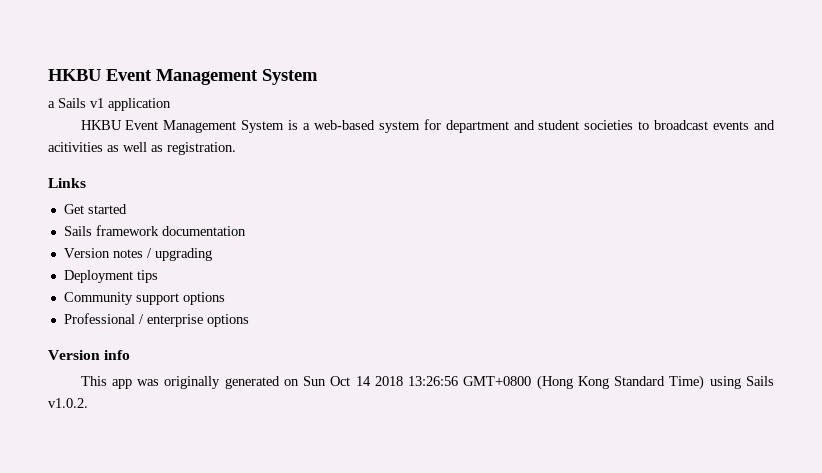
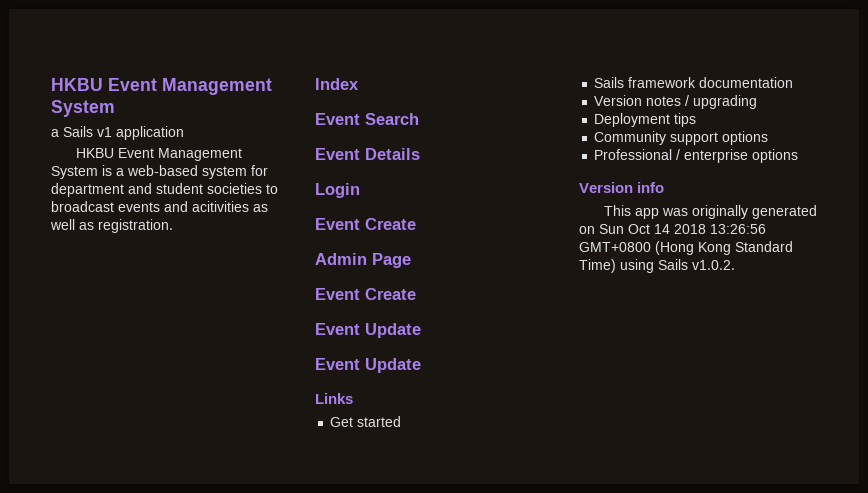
+ Index
+ Event Search
+ Event Details
+ Login
+ Event Create
+ Admin Page
+ Event Create
+ Event Update
+ Event Update

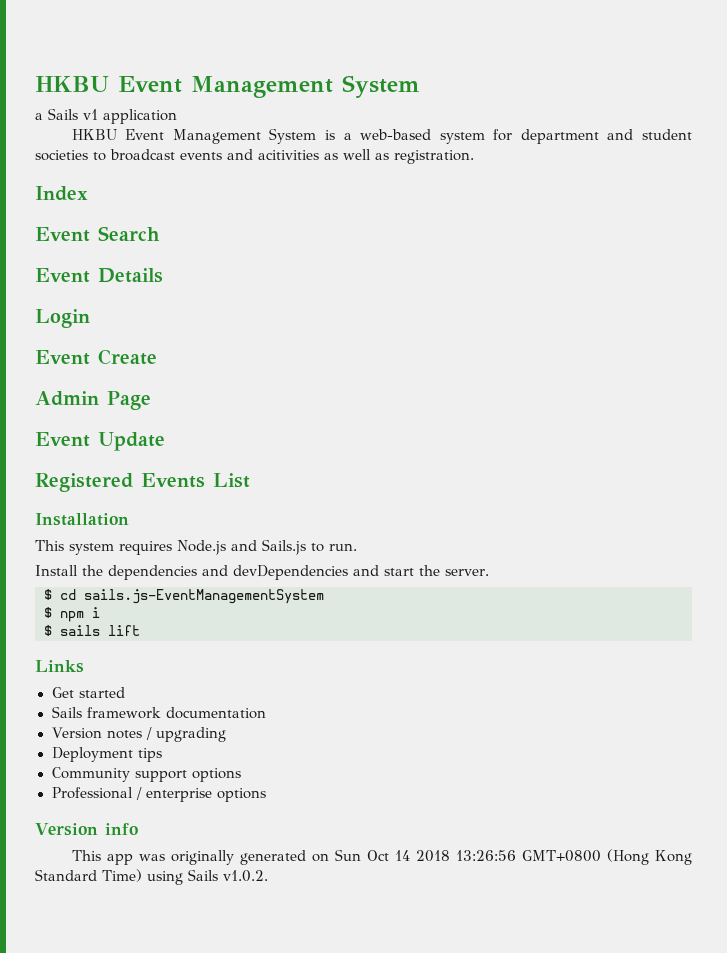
  Admin Page
- Event Create
  Event Update
- Event Update
+ Registered Events List
+ Installation
+ This system requires Node.js and Sails.js to run.
+ Install the dependencies and devDependencies and start the server.
+ $ cd sails.js-EventManagementSystem
+ $ npm i
+ $ sails lift

